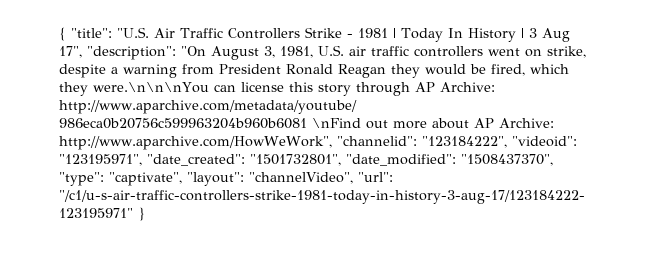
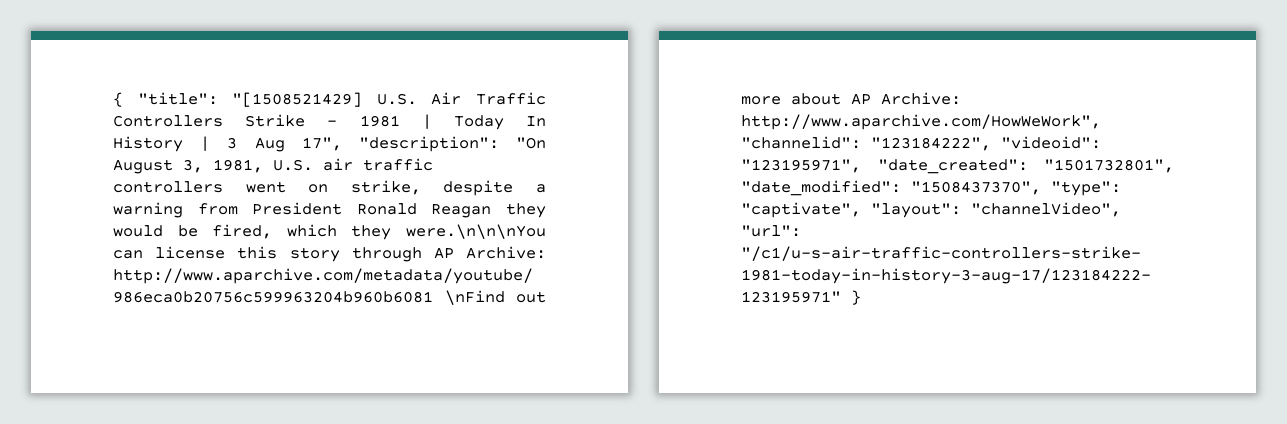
- "U.S. Air Traffic Controllers Strike - 1981 | Today In History | 3 Aug 17", "description":
+ "[1508521429] U.S. Air Traffic Controllers Strike - 1981 | Today In History | 3 Aug 17", "description":

